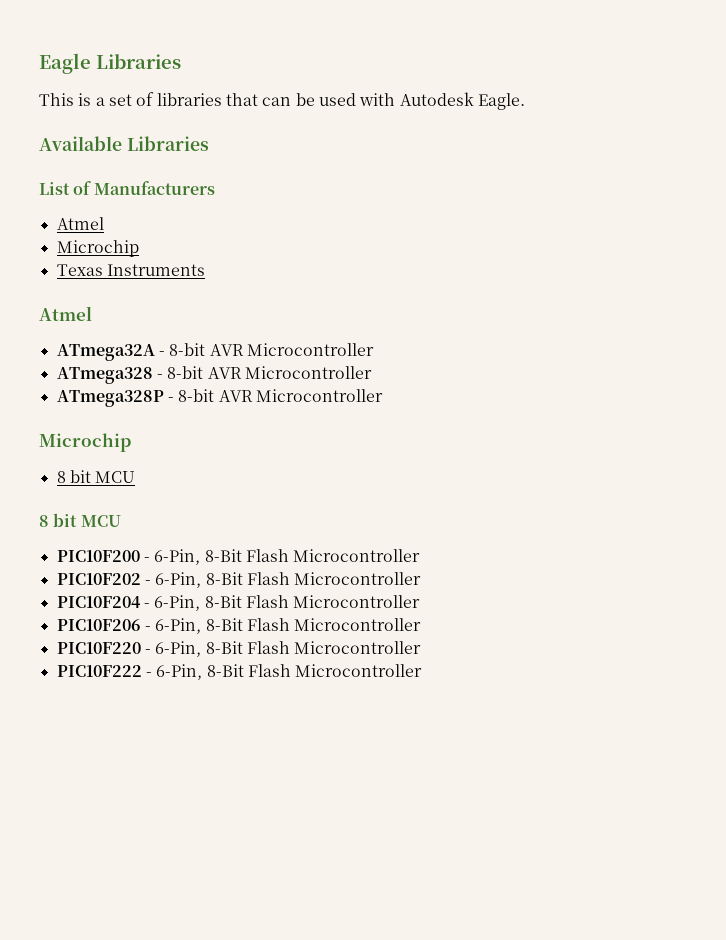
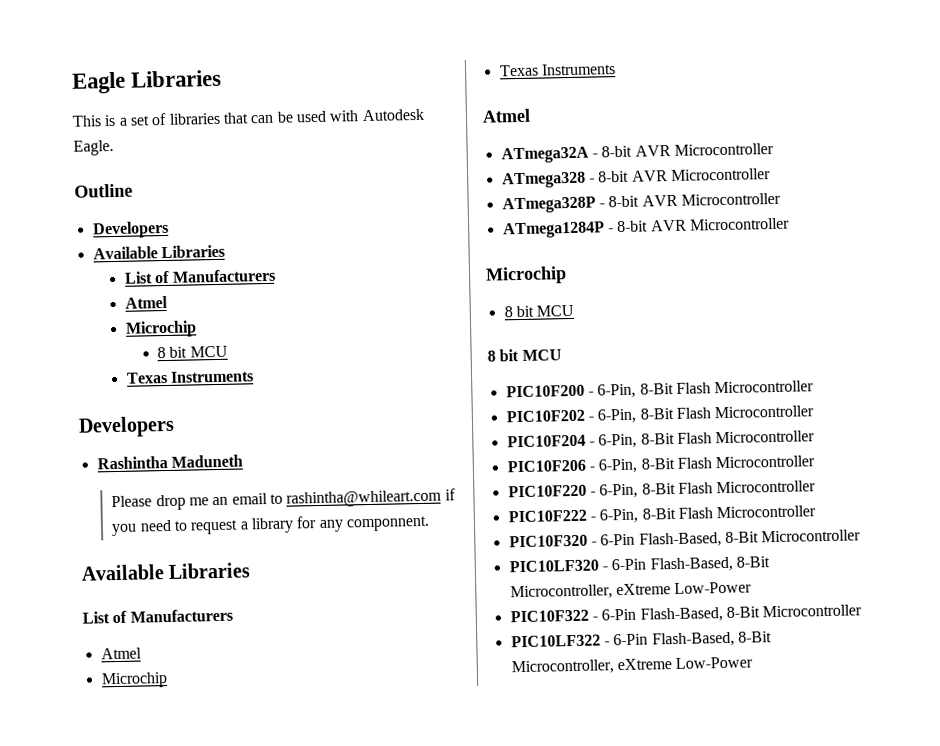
+ Outline
+ Developers
+ Available Libraries
+ List of Manufacturers
+ Atmel
+ Microchip
+ 8 bit MCU
+ Texas Instruments
+ Developers
+ Rashintha Maduneth
+ Please drop me an email to rashintha@whileart.com if you need to request a library for any componnent.
+ ATmega1284P - 8-bit AVR Microcontroller
+ PIC10F320 - 6-Pin Flash-Based, 8-Bit Microcontroller
+ PIC10LF320 - 6-Pin Flash-Based, 8-Bit Microcontroller, eXtreme Low-Power
+ PIC10F322 - 6-Pin Flash-Based, 8-Bit Microcontroller
+ PIC10LF322 - 6-Pin Flash-Based, 8-Bit Microcontroller, eXtreme Low-Power

